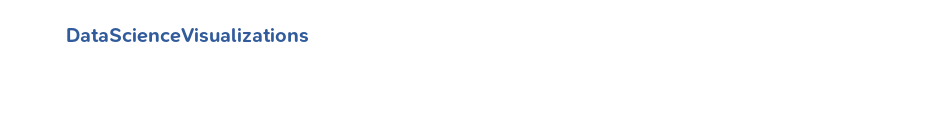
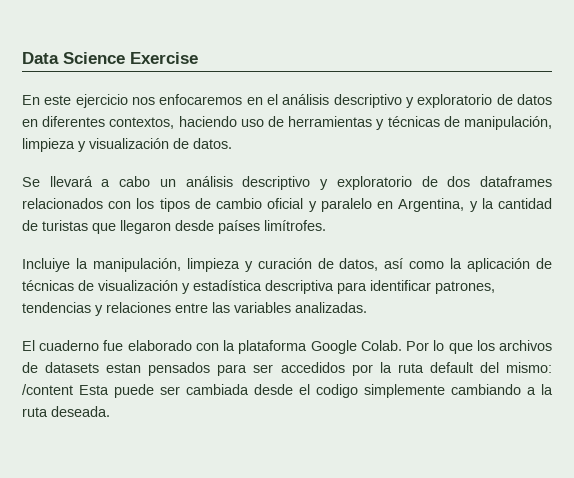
- DataScienceVisualizations
+ Data Science Exercise
+ En este ejercicio nos enfocaremos en el análisis descriptivo y exploratorio de datos en diferentes contextos, haciendo uso de herramientas y técnicas de manipulación, limpieza y visualización de datos.
+ Se llevará a cabo un análisis descriptivo y exploratorio de dos dataframes relacionados con los tipos de cambio oficial y paralelo en Argentina, y la cantidad de turistas que llegaron desde países limítrofes.
+ Incluiye la manipulación, limpieza y curación de datos, así como la aplicación de técnicas de visualización y estadística descriptiva para identificar patrones, tendencias y relaciones entre las variables analizadas.
+ El cuaderno fue elaborado con la plataforma Google Colab. Por lo que los archivos de datasets estan pensados para ser accedidos por la ruta default del mismo: /content Esta puede ser cambiada desde el codigo simplemente cambiando a la ruta deseada.

